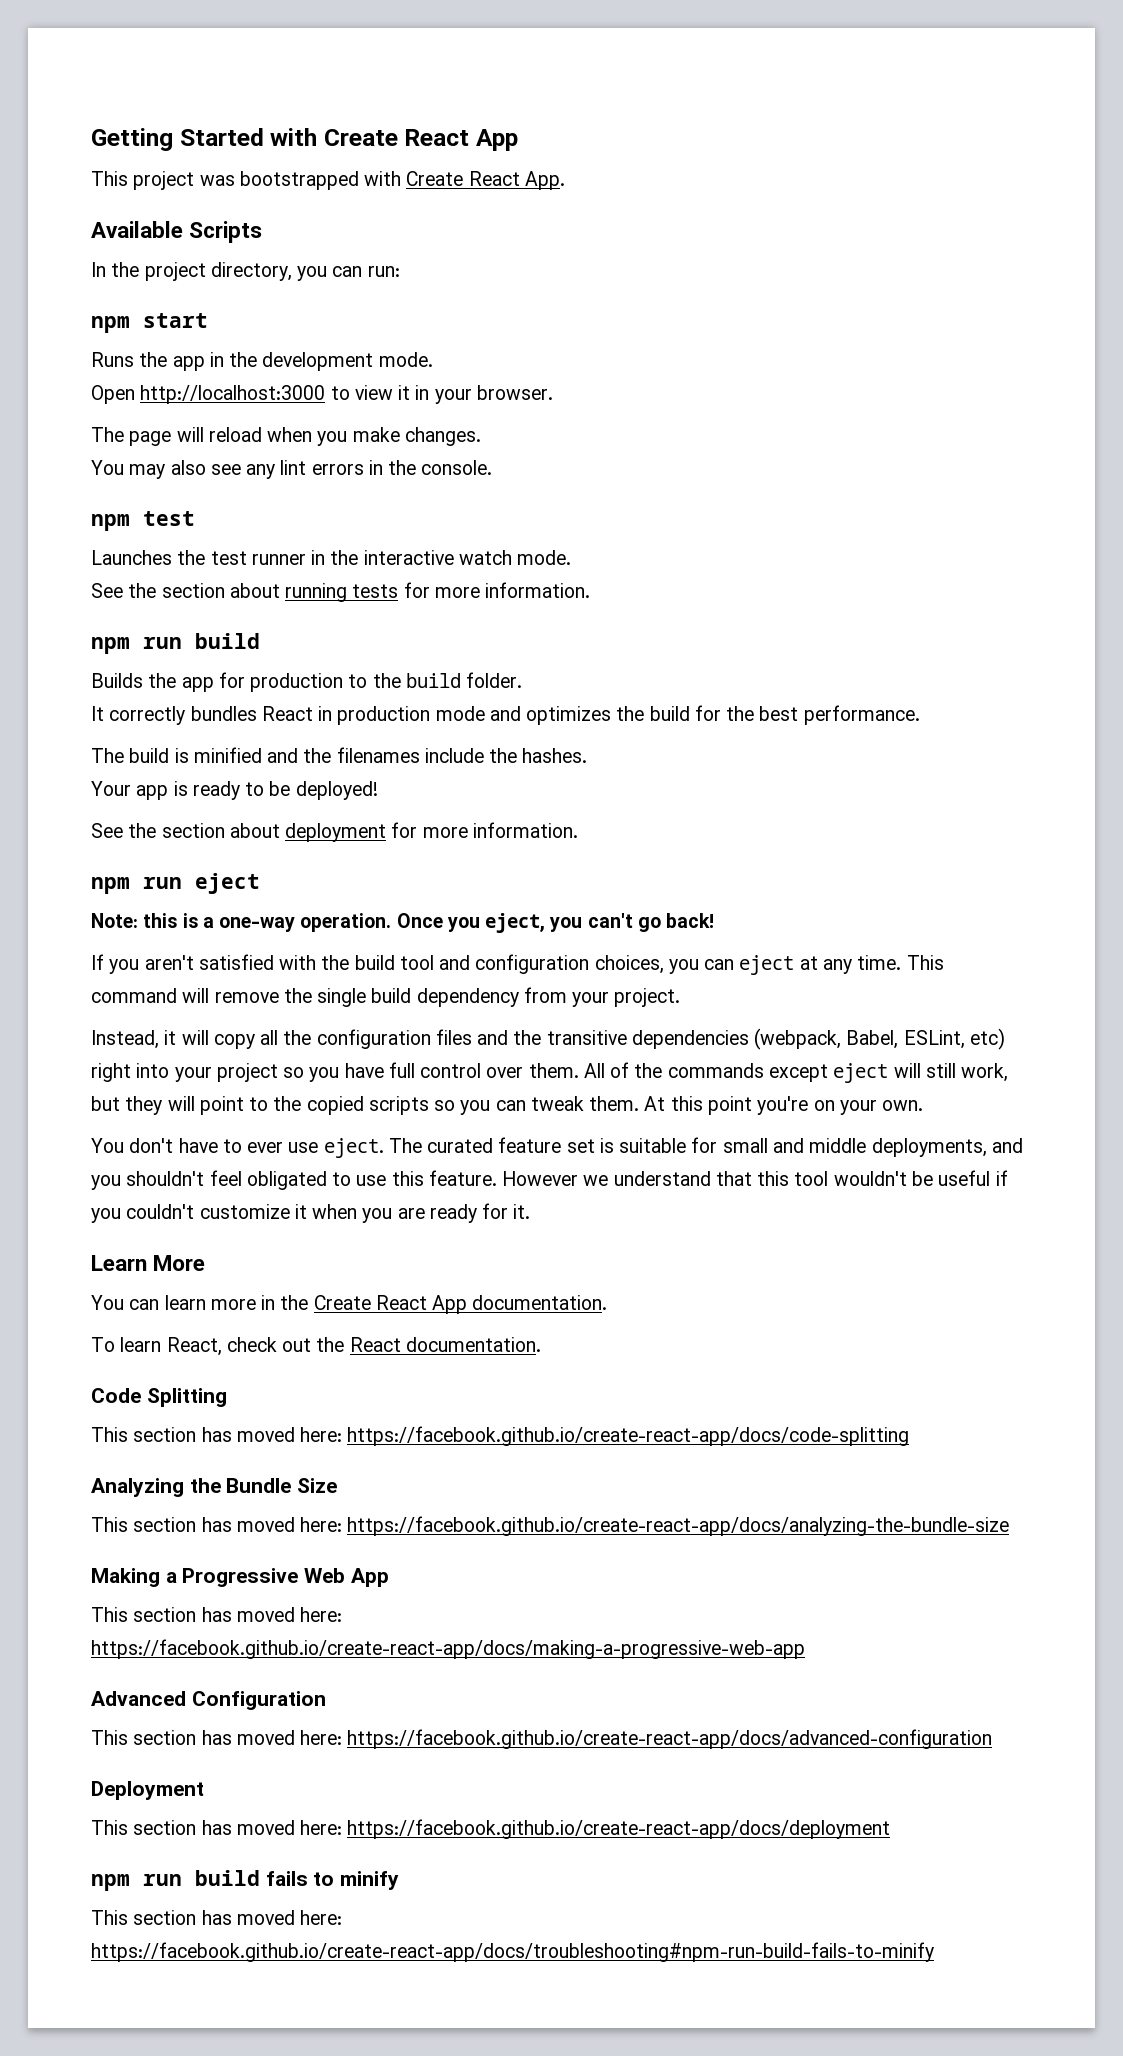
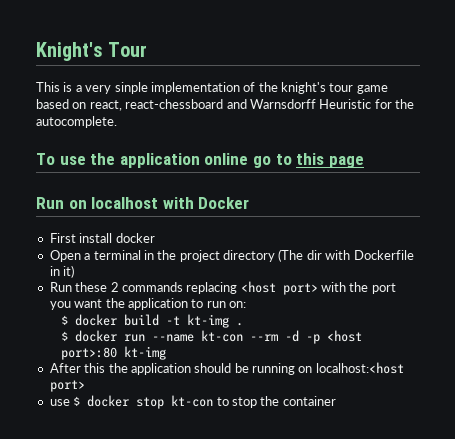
- Getting Started with Create React App
- This project was bootstrapped with Create React App.
- Available Scripts
- In the project directory, you can run:
- npm start
- Runs the app in the development mode.
- Open http://localhost:3000 to view it in your browser.
- The page will reload when you make changes.
- You may also see any lint errors in the console.
- npm test
- Launches the test runner in the interactive watch mode.
- See the section about running tests for more information.
- npm run build
- Builds the app for production to the build folder.
- It correctly bundles React in production mode and optimizes the build for the best performance.
- The build is minified and the filenames include the hashes.
- Your app is ready to be deployed!
- See the section about deployment for more information.
- npm run eject
- Note: this is a one-way operation. Once you eject, you can't go back!
- If you aren't satisfied with the build tool and configuration choices, you can eject at any time. This command will remove the single build dependency from your project.
- Instead, it will copy all the configuration files and the transitive dependencies (webpack, Babel, ESLint, etc) right into your project so you have full control over them. All of the commands except eject will still work, but they will point to the copied scripts so you can tweak them. At this point you're on your own.
- You don't have to ever use eject. The curated feature set is suitable for small and middle deployments, and you shouldn't feel obligated to use this feature. However we understand that this tool wouldn't be useful if you couldn't customize it when you are ready for it.
- Learn More
- You can learn more in the Create React App documentation.
- To learn React, check out the React documentation.
- Code Splitting
- This section has moved here: https://facebook.github.io/create-react-app/docs/code-splitting
- Analyzing the Bundle Size
- This section has moved here: https://facebook.github.io/create-react-app/docs/analyzing-the-bundle-size
- Making a Progressive Web App
- This section has moved here: https://facebook.github.io/create-react-app/docs/making-a-progressive-web-app
- Advanced Configuration
- This section has moved here: https://facebook.github.io/create-react-app/docs/advanced-configuration
- Deployment
- This section has moved here: https://facebook.github.io/create-react-app/docs/deployment
- npm run build fails to minify
- This section has moved here: https://facebook.github.io/create-react-app/docs/troubleshooting#npm-run-build-fails-to-minify
+ Knight's Tour
+ This is a very sinple implementation of the knight's tour game based on react, react-chessboard and Warnsdorff Heuristic for the autocomplete.
+ To use the application online go to this page
+ Run on localhost with Docker
+ First install docker
+ Open a terminal in the project directory (The dir with Dockerfile in it)
+ Run these 2 commands replacing <host port> with the port you want the application to run on:
+ $ docker build -t kt-img .
+ $ docker run --name kt-con --rm -d -p <host port>:80 kt-img
+ After this the application should be running on localhost:<host port>
+ use $ docker stop kt-con to stop the container

